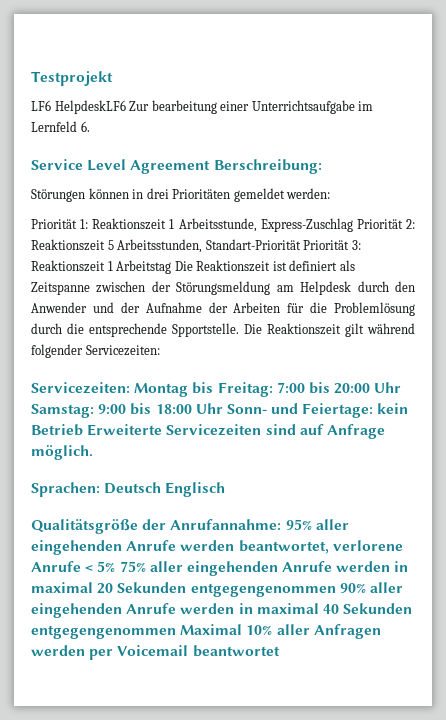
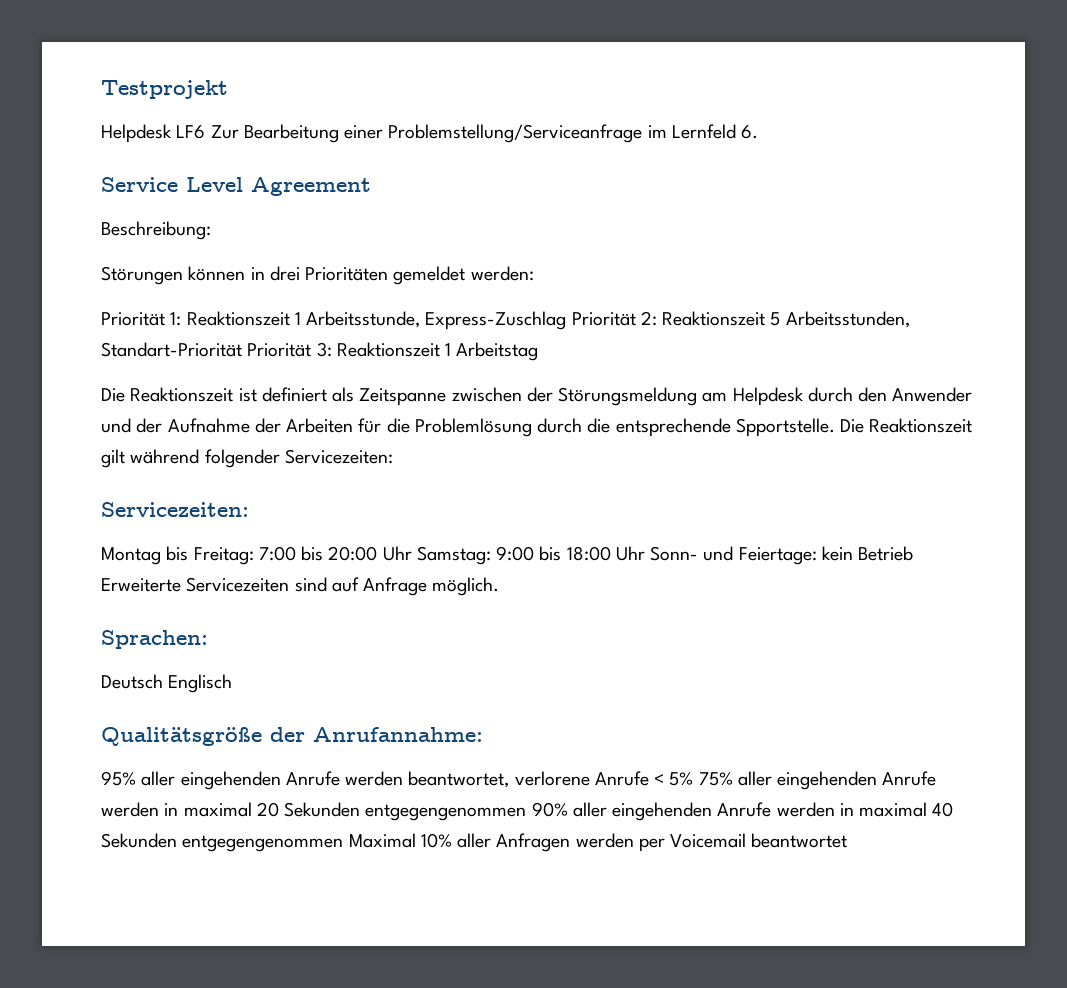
- LF6 HelpdeskLF6 Zur bearbeitung einer Unterrichtsaufgabe im Lernfeld 6.
+ Helpdesk LF6 Zur Bearbeitung einer Problemstellung/Serviceanfrage im Lernfeld 6.
- Service Level Agreement Berschreibung:
+ Service Level Agreement
+ Beschreibung:
- Priorität 1: Reaktionszeit 1 Arbeitsstunde, Express-Zuschlag Priorität 2: Reaktionszeit 5 Arbeitsstunden, Standart-Priorität Priorität 3: Reaktionszeit 1 Arbeitstag Die Reaktionszeit ist definiert als Zeitspanne zwischen der Störungsmeldung am Helpdesk durch den Anwender und der Aufnahme der Arbeiten für die Problemlösung durch die entsprechende Spportstelle.
+ Priorität 1: Reaktionszeit 1 Arbeitsstunde, Express-Zuschlag Priorität 2: Reaktionszeit 5 Arbeitsstunden, Standart-Priorität Priorität 3: Reaktionszeit 1 Arbeitstag
+ Die Reaktionszeit ist definiert als Zeitspanne zwischen der Störungsmeldung am Helpdesk durch den Anwender und der Aufnahme der Arbeiten für die Problemlösung durch die entsprechende Spportstelle.
  Die Reaktionszeit gilt während folgender Servicezeiten:
- Servicezeiten: Montag bis Freitag: 7:00 bis 20:00 Uhr Samstag: 9:00 bis 18:00 Uhr Sonn- und Feiertage: kein Betrieb Erweiterte Servicezeiten sind auf Anfrage möglich.
+ Servicezeiten:
+ Montag bis Freitag: 7:00 bis 20:00 Uhr Samstag: 9:00 bis 18:00 Uhr Sonn- und Feiertage: kein Betrieb Erweiterte Servicezeiten sind auf Anfrage möglich.
- Sprachen: Deutsch Englisch
+ Sprachen:
+ Deutsch Englisch
- Qualitätsgröße der Anrufannahme: 95% aller eingehenden Anrufe werden beantwortet, verlorene Anrufe < 5% 75% aller eingehenden Anrufe werden in maximal 20 Sekunden entgegengenommen 90% aller eingehenden Anrufe werden in maximal 40 Sekunden entgegengenommen Maximal 10% aller Anfragen werden per Voicemail beantwortet
+ Qualitätsgröße der Anrufannahme:
+ 95% aller eingehenden Anrufe werden beantwortet, verlorene Anrufe < 5% 75% aller eingehenden Anrufe werden in maximal 20 Sekunden entgegengenommen 90% aller eingehenden Anrufe werden in maximal 40 Sekunden entgegengenommen Maximal 10% aller Anfragen werden per Voicemail beantwortet

